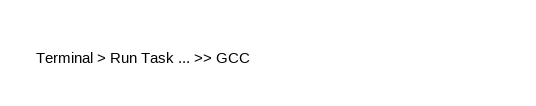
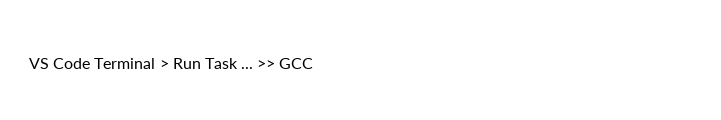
- Terminal > Run Task ...
+ VS Code Terminal > Run Task ...

